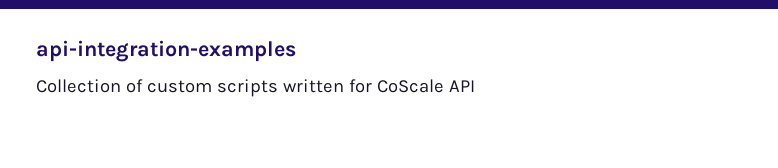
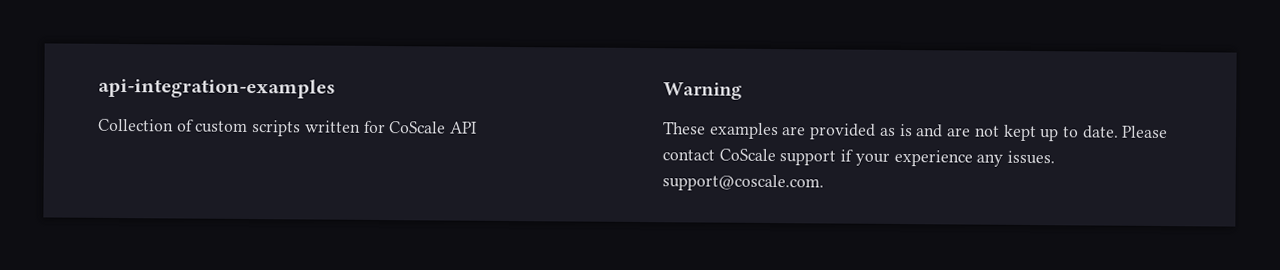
+ Warning
+ These examples are provided as is and are not kept up to date. Please contact CoScale support if your experience any issues. support@coscale.com.

